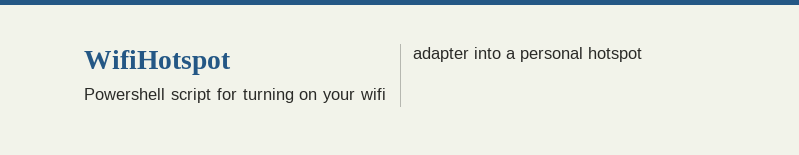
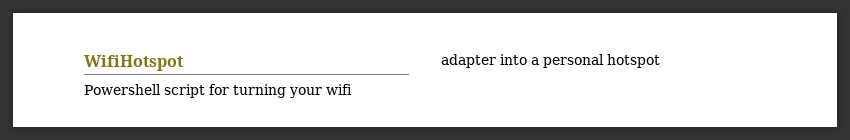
- Powershell script for turning on your wifi adapter into a personal hotspot
+ Powershell script for turning your wifi adapter into a personal hotspot

